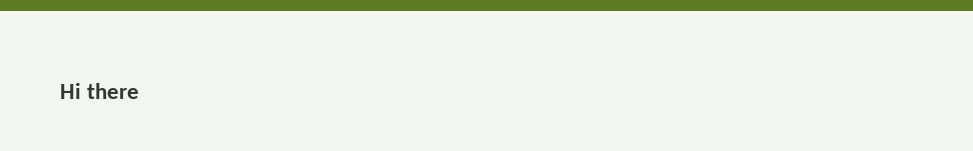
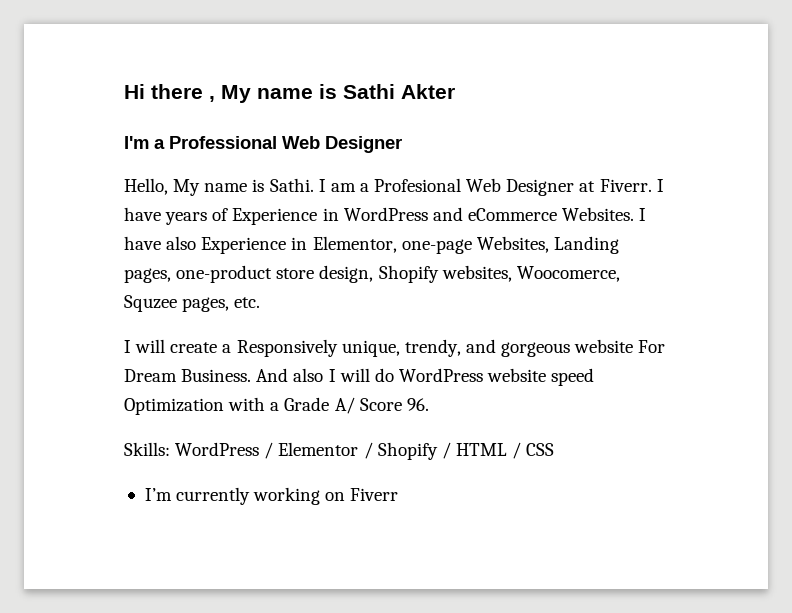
- Hi there
+ Hi there , My name is Sathi Akter
+ I'm a Professional Web Designer
+ Hello, My name is Sathi. I am a Profesional Web Designer at Fiverr. I have years of Experience in WordPress and eCommerce Websites. I have also Experience in Elementor, one-page Websites, Landing pages, one-product store design, Shopify websites, Woocomerce, Squzee pages, etc.
+ I will create a Responsively unique, trendy, and gorgeous website For Dream Business. And also I will do WordPress website speed Optimization with a Grade A/ Score 96.
+ Skills: WordPress / Elementor / Shopify / HTML / CSS
+ I’m currently working on Fiverr

